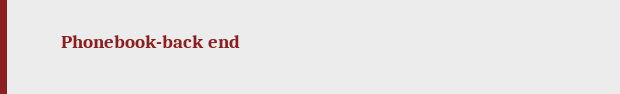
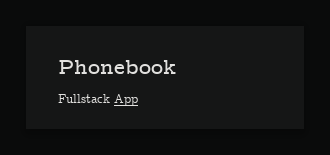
- Phonebook-back end
+ Phonebook
+ Fullstack App

